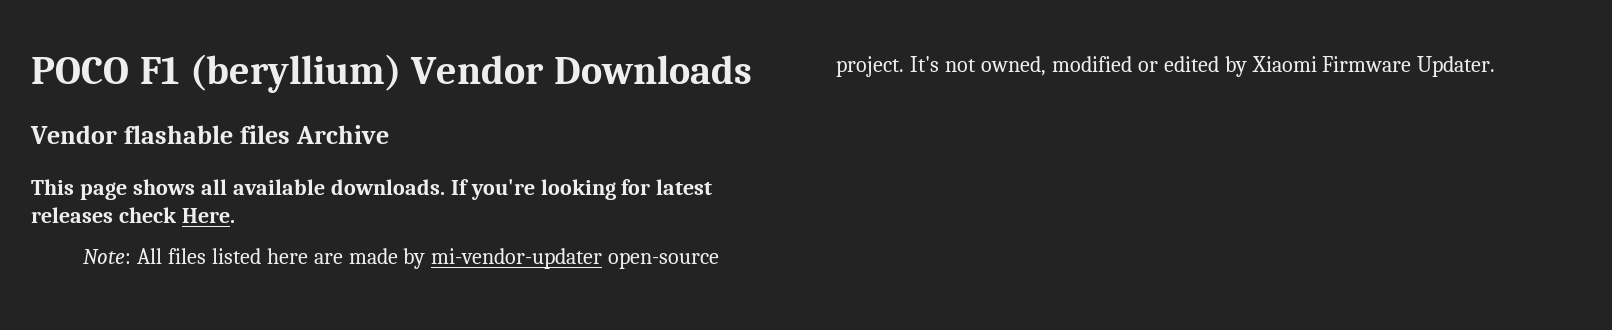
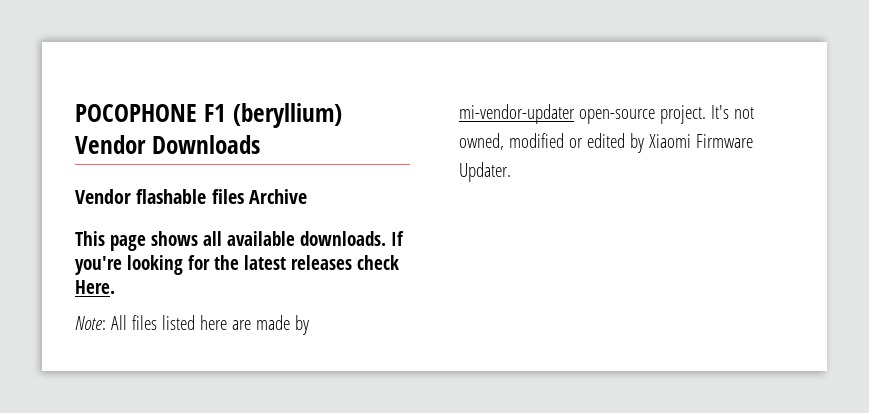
- POCO F1 (beryllium) Vendor Downloads
+ POCOPHONE F1 (beryllium) Vendor Downloads
- If you're looking for latest releases check Here.
+ If you're looking for the latest releases check Here.

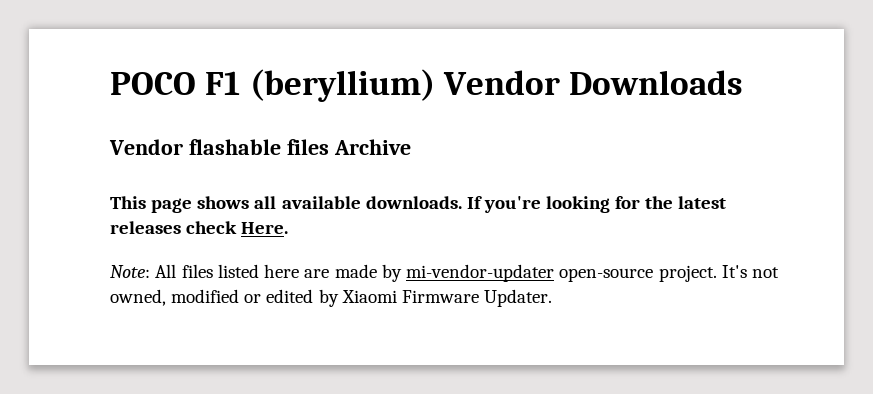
- POCOPHONE F1 (beryllium) Vendor Downloads
+ POCO F1 (beryllium) Vendor Downloads

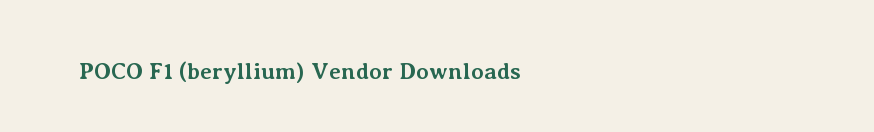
- Vendor flashable files Archive
- This page shows all available downloads. If you're looking for the latest releases check Here.
- Note: All files listed here are made by mi-vendor-updater open-source project. It's not owned, modified or edited by Xiaomi Firmware Updater.

